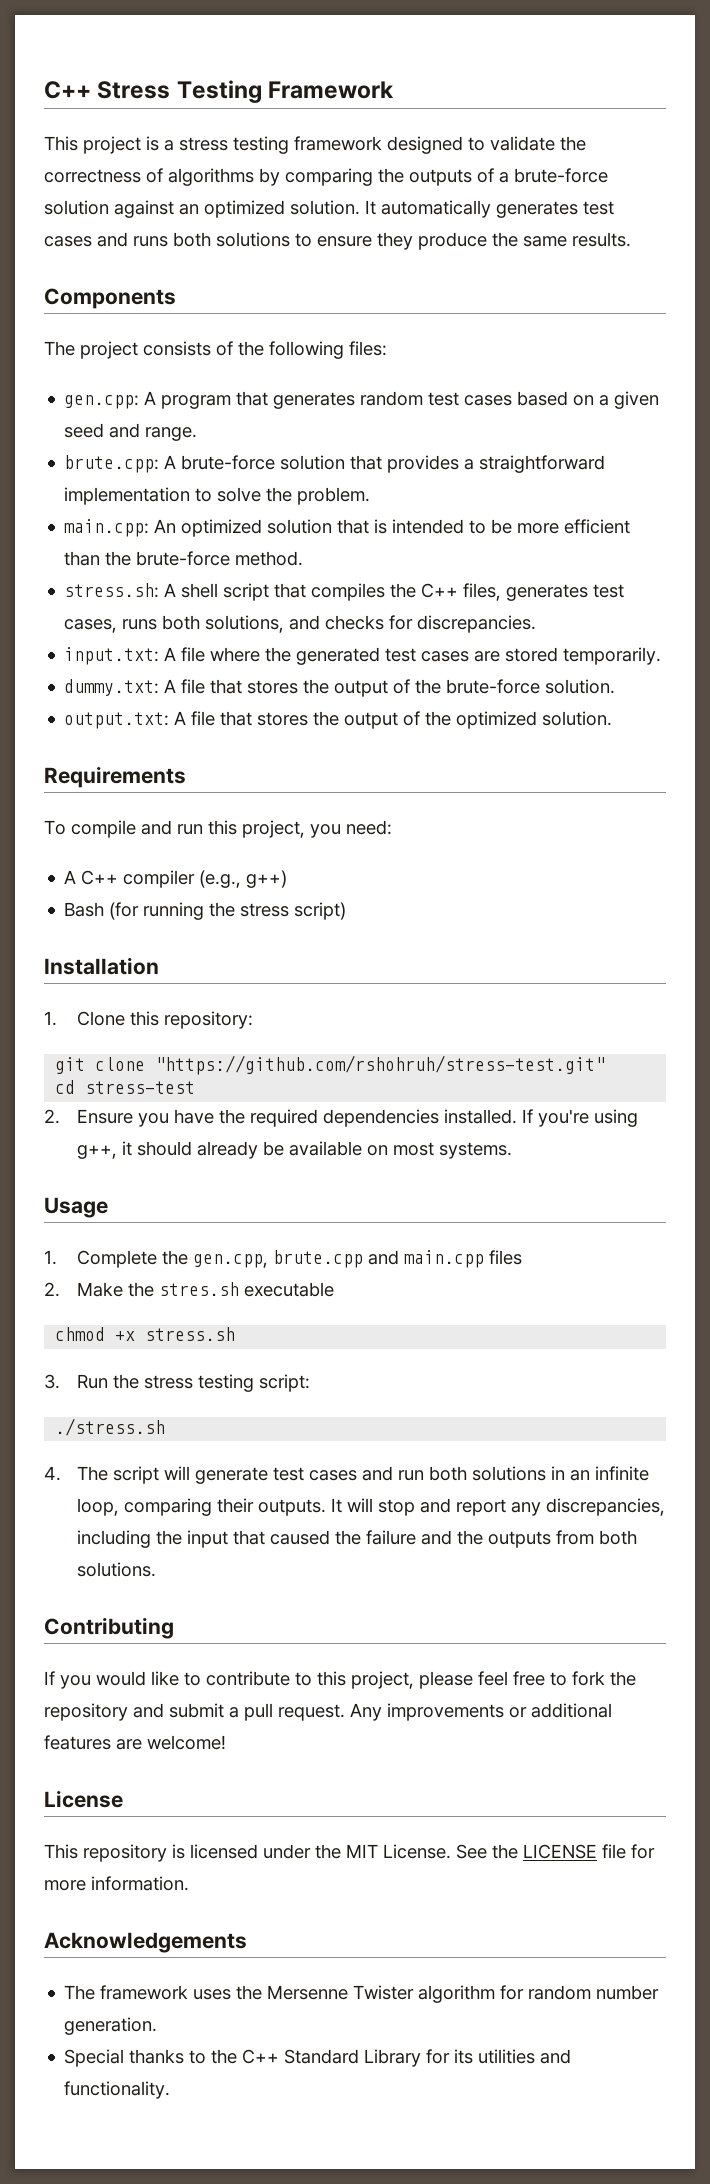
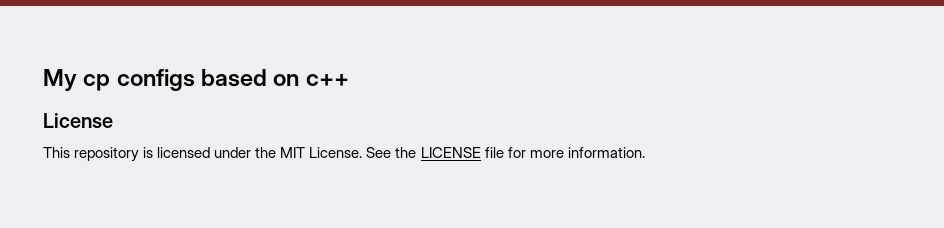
- C++ Stress Testing Framework
- This project is a stress testing framework designed to validate the correctness of algorithms by comparing the outputs of a brute-force solution against an optimized solution. It automatically generates test cases and runs both solutions to ensure they produce the same results.
- Components
- The project consists of the following files:
- gen.cpp: A program that generates random test cases based on a given seed and range.
- brute.cpp: A brute-force solution that provides a straightforward implementation to solve the problem.
- main.cpp: An optimized solution that is intended to be more efficient than the brute-force method.
- stress.sh: A shell script that compiles the C++ files, generates test cases, runs both solutions, and checks for discrepancies.
- input.txt: A file where the generated test cases are stored temporarily.
- dummy.txt: A file that stores the output of the brute-force solution.
- output.txt: A file that stores the output of the optimized solution.
- Requirements
- To compile and run this project, you need:
- A C++ compiler (e.g., g++)
- Bash (for running the stress script)
- Installation
- 1. Clone this repository:
- git clone "https://github.com/rshohruh/stress-test.git"
- cd stress-test
- 2. Ensure you have the required dependencies installed. If you're using g++, it should already be available on most systems.
- Usage
- 1. Complete the gen.cpp, brute.cpp and main.cpp files
- 2. Make the stres.sh executable
- chmod +x stress.sh
- 3. Run the stress testing script:
- ./stress.sh
- 4. The script will generate test cases and run both solutions in an infinite loop, comparing their outputs. It will stop and report any discrepancies, including the input that caused the failure and the outputs from both solutions.
- Contributing
- If you would like to contribute to this project, please feel free to fork the repository and submit a pull request. Any improvements or additional features are welcome!
+ My cp configs based on c++
- Acknowledgements
- The framework uses the Mersenne Twister algorithm for random number generation.
- Special thanks to the C++ Standard Library for its utilities and functionality.

